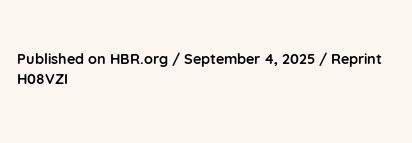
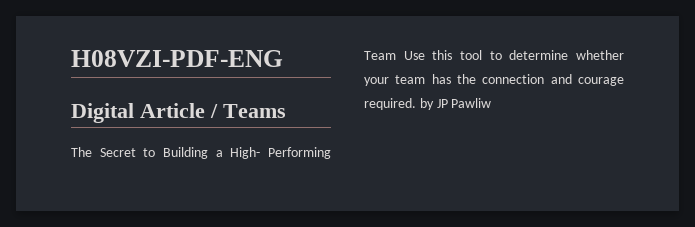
- Published on HBR.org / September 4, 2025 / Reprint H08VZI
+ H08VZI-PDF-ENG
+ Digital Article / Teams
+ The Secret to Building a High- Performing Team Use this tool to determine whether your team has the connection and courage required. by JP Pawliw

